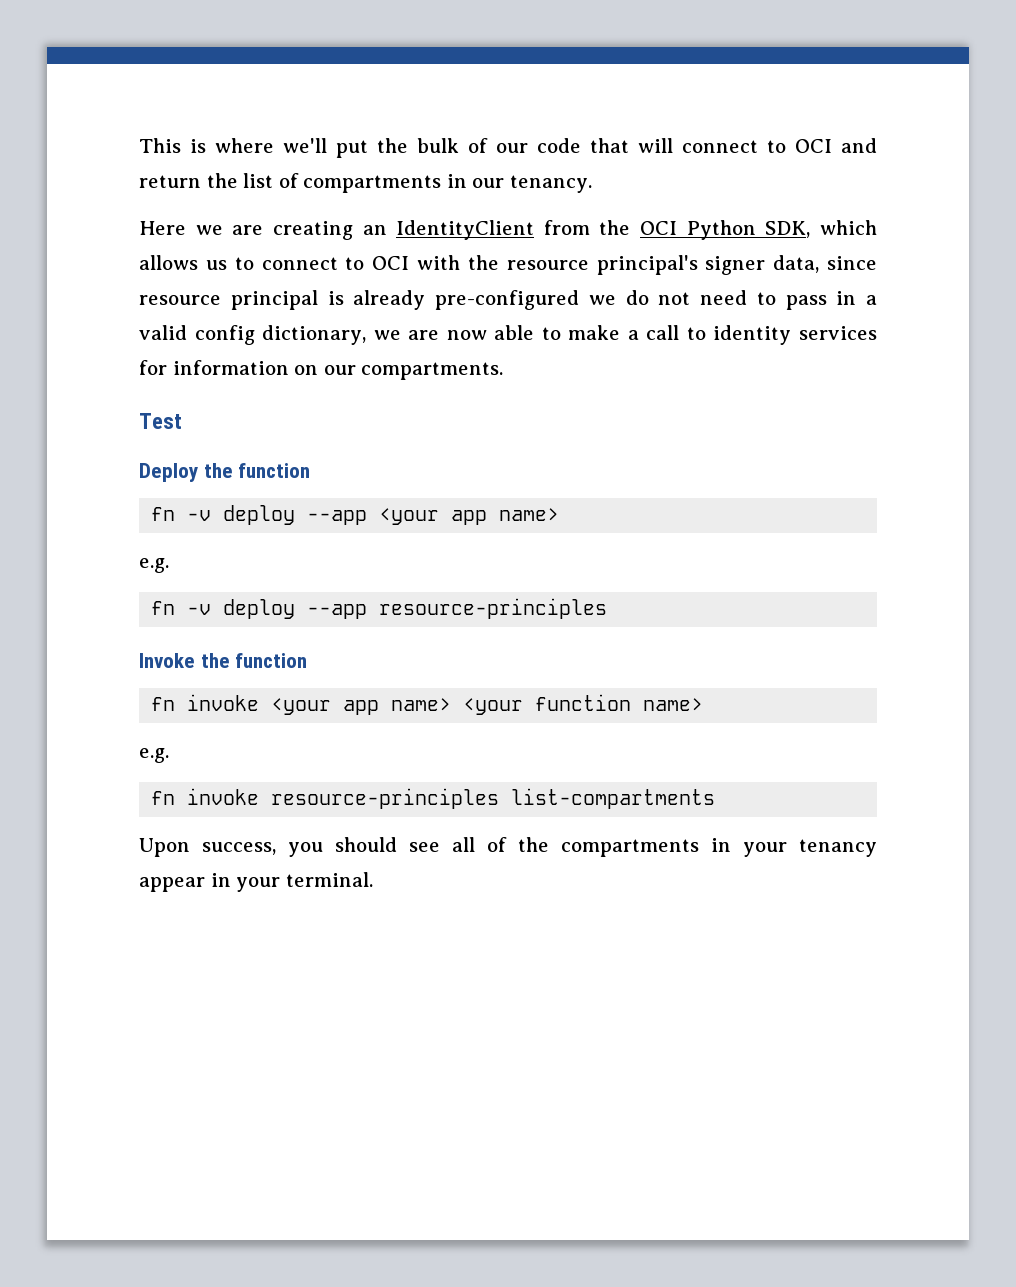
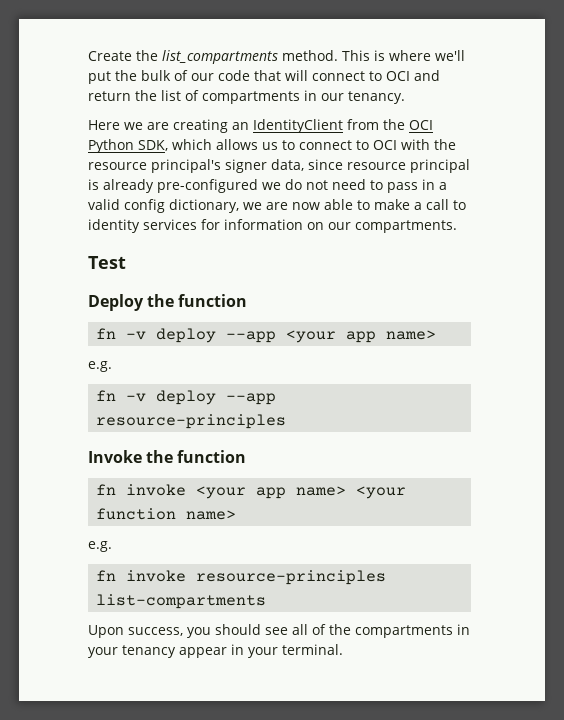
+ Create the list_compartments method.

